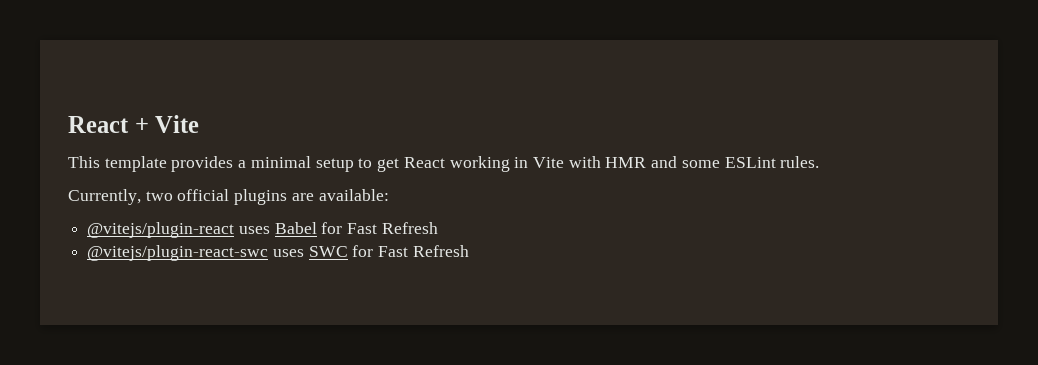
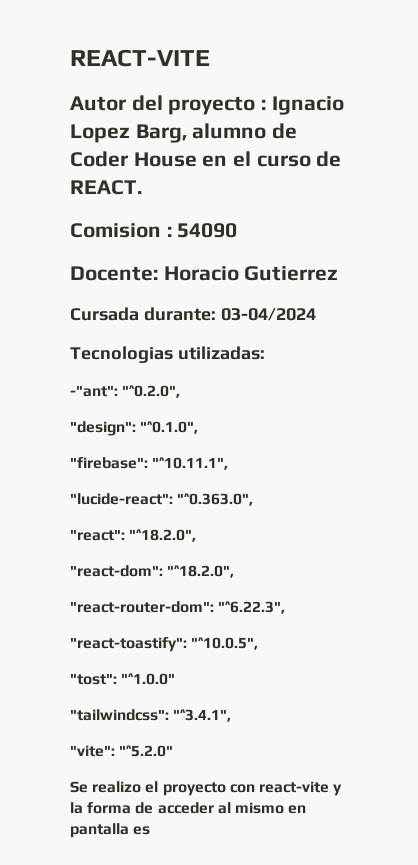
- React + Vite
- This template provides a minimal setup to get React working in Vite with HMR and some ESLint rules.
- Currently, two official plugins are available:
- @vitejs/plugin-react uses Babel for Fast Refresh
- @vitejs/plugin-react-swc uses SWC for Fast Refresh
+ REACT-VITE
+ Autor del proyecto : Ignacio Lopez Barg, alumno de Coder House en el curso de REACT.
+ Comision : 54090
+ Docente: Horacio Gutierrez
+ Cursada durante: 03-04/2024
+ Tecnologias utilizadas:
+ -"ant": "^0.2.0",
+ "design": "^0.1.0",
+ "firebase": "^10.11.1",
+ "lucide-react": "^0.363.0",
+ "react": "^18.2.0",
+ "react-dom": "^18.2.0",
+ "react-router-dom": "^6.22.3",
+ "react-toastify": "^10.0.5",
+ "tost": "^1.0.0"
+ "tailwindcss": "^3.4.1",
+ "vite": "^5.2.0"
+ Se realizo el proyecto con react-vite y la forma de acceder al mismo en pantalla es

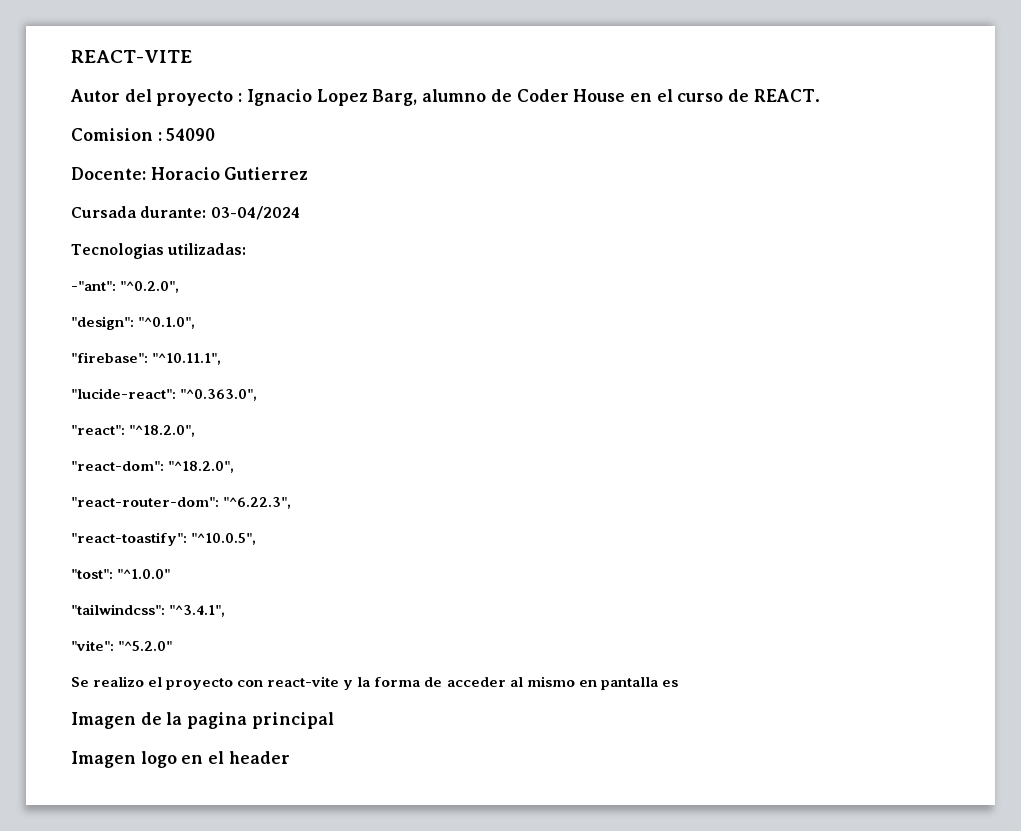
+ Imagen de la pagina principal
+ Imagen logo en el header

